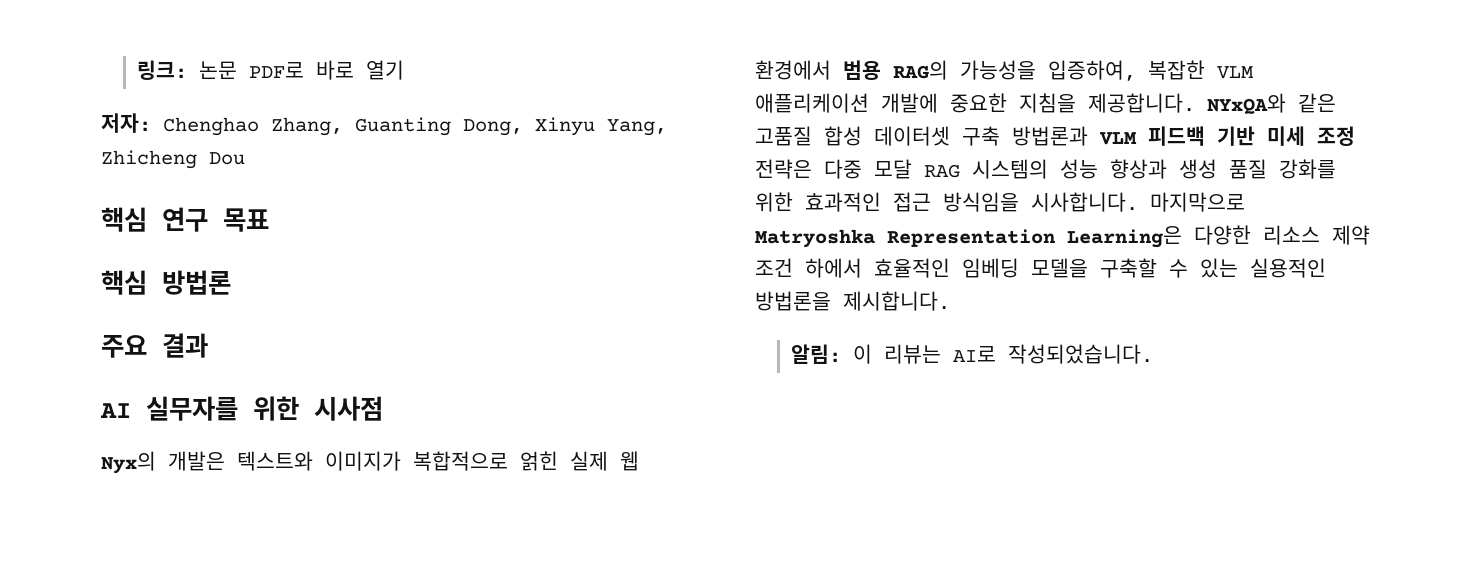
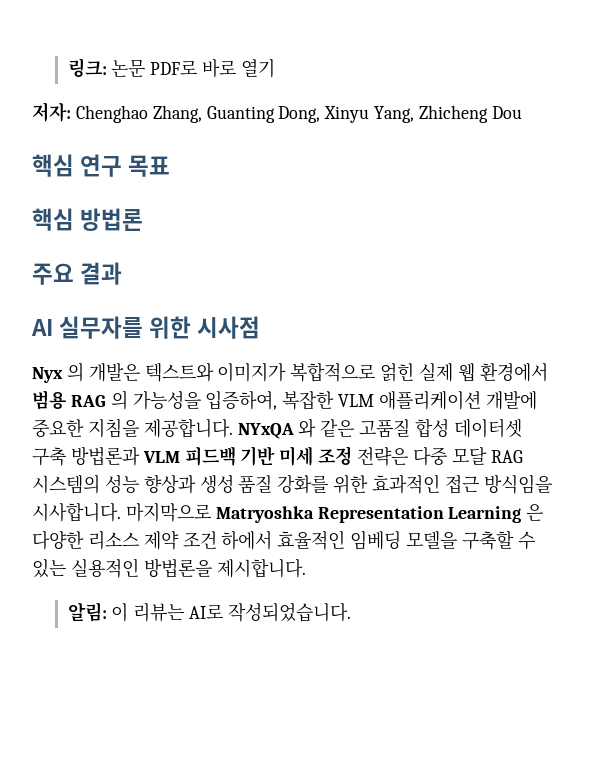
- Nyx의 개발은 텍스트와 이미지가 복합적으로 얽힌 실제 웹 환경에서 범용 RAG의 가능성을 입증하여, 복잡한 VLM 애플리케이션 개발에 중요한 지침을 제공합니다.
+ Nyx 의 개발은 텍스트와 이미지가 복합적으로 얽힌 실제 웹 환경에서 범용 RAG 의 가능성을 입증하여, 복잡한 VLM 애플리케이션 개발에 중요한 지침을 제공합니다.
- NYxQA와 같은 고품질 합성 데이터셋 구축 방법론과 VLM 피드백 기반 미세 조정 전략은 다중 모달 RAG 시스템의 성능 향상과 생성 품질 강화를 위한 효과적인 접근 방식임을 시사합니다.
+ NYxQA 와 같은 고품질 합성 데이터셋 구축 방법론과 VLM 피드백 기반 미세 조정 전략은 다중 모달 RAG 시스템의 성능 향상과 생성 품질 강화를 위한 효과적인 접근 방식임을 시사합니다.
- 마지막으로 Matryoshka Representation Learning은 다양한 리소스 제약 조건 하에서 효율적인 임베딩 모델을 구축할 수 있는 실용적인 방법론을 제시합니다.
+ 마지막으로 Matryoshka Representation Learning 은 다양한 리소스 제약 조건 하에서 효율적인 임베딩 모델을 구축할 수 있는 실용적인 방법론을 제시합니다.

